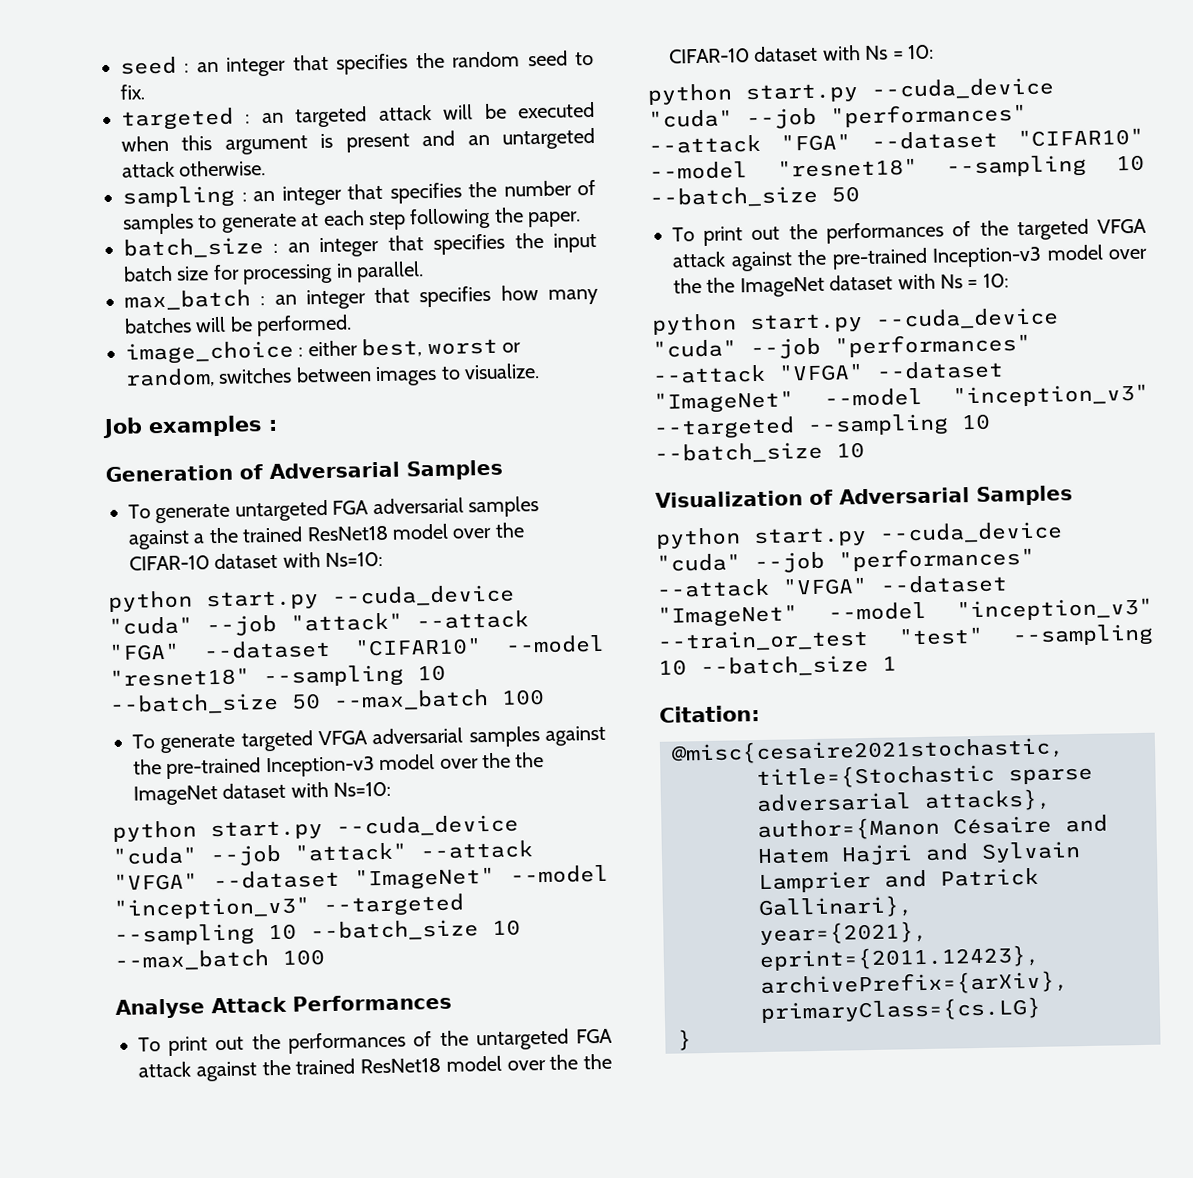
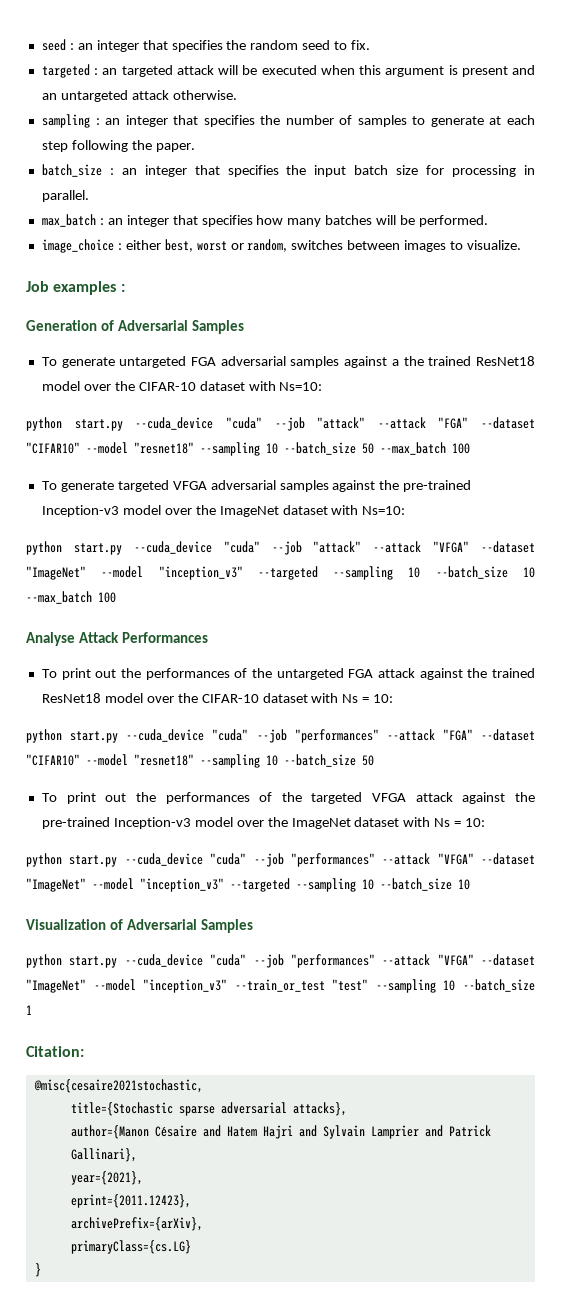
- To generate targeted VFGA adversarial samples against the pre-trained Inception-v3 model over the the ImageNet dataset with Ns=10:
+ To generate targeted VFGA adversarial samples against the pre-trained Inception-v3 model over the ImageNet dataset with Ns=10:
- To print out the performances of the untargeted FGA attack against the trained ResNet18 model over the the CIFAR-10 dataset with Ns = 10:
+ To print out the performances of the untargeted FGA attack against the trained ResNet18 model over the CIFAR-10 dataset with Ns = 10:
- To print out the performances of the targeted VFGA attack against the pre-trained Inception-v3 model over the the ImageNet dataset with Ns = 10:
+ To print out the performances of the targeted VFGA attack against the pre-trained Inception-v3 model over the ImageNet dataset with Ns = 10:

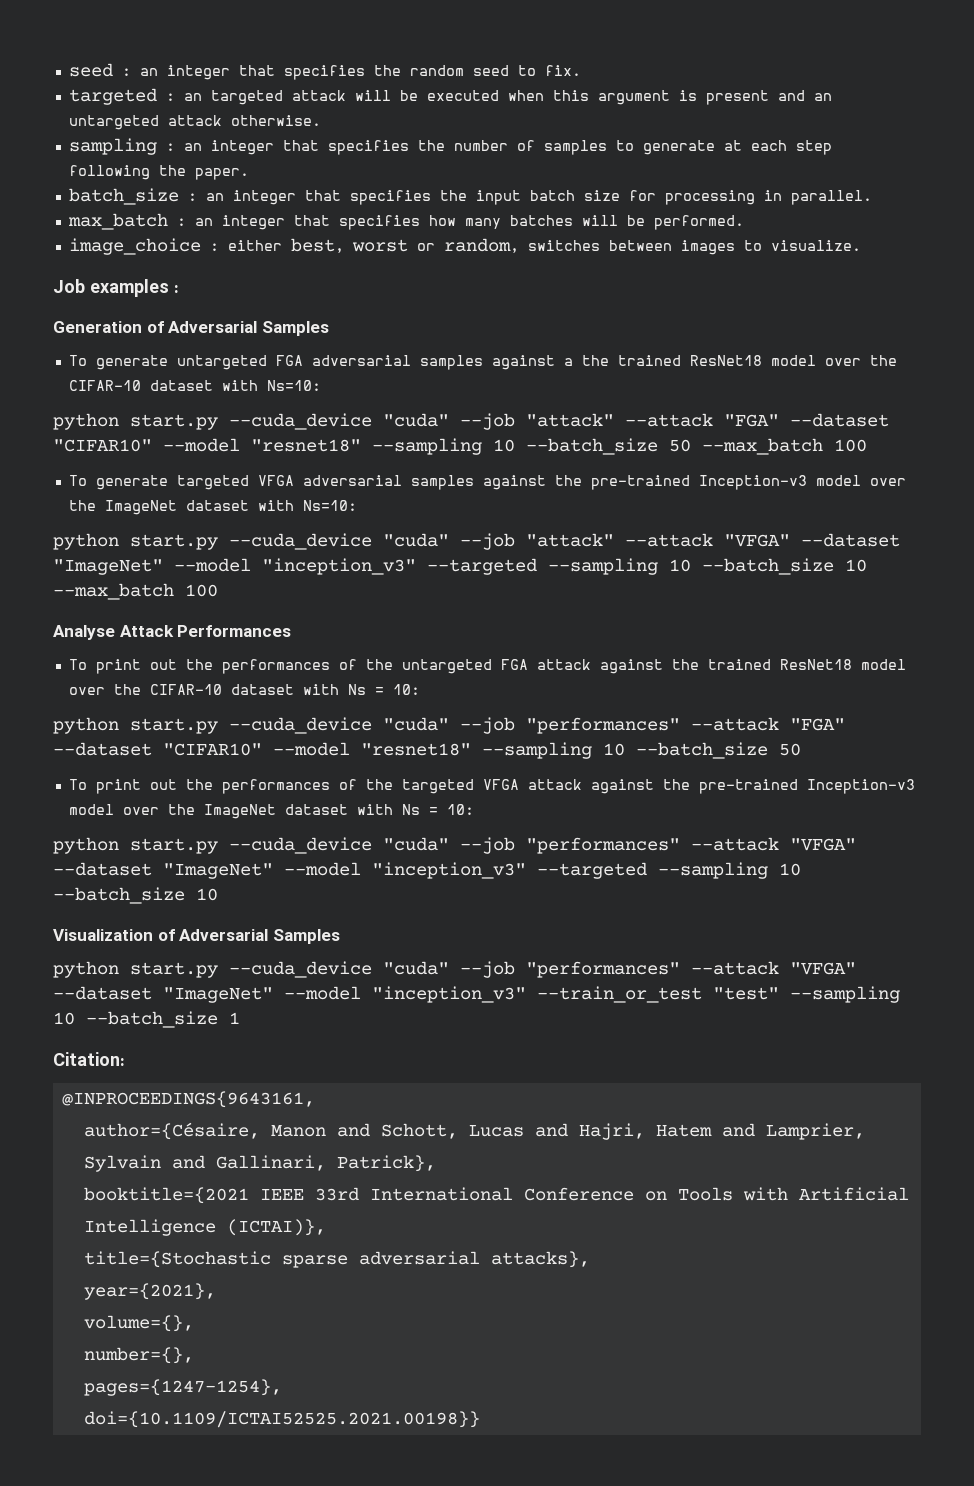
- @misc{cesaire2021stochastic,
+ @INPROCEEDINGS{9643161,
+ author={Césaire, Manon and Schott, Lucas and Hajri, Hatem and Lamprier, Sylvain and Gallinari, Patrick},
+ booktitle={2021 IEEE 33rd International Conference on Tools with Artificial Intelligence (ICTAI)},
  title={Stochastic sparse adversarial attacks},
- author={Manon Césaire and Hatem Hajri and Sylvain Lamprier and Patrick Gallinari},
  year={2021},
- eprint={2011.12423},
- archivePrefix={arXiv},
- primaryClass={cs.LG}
- }
+ volume={},
+ number={},
+ pages={1247-1254},
+ doi={10.1109/ICTAI52525.2021.00198}}

